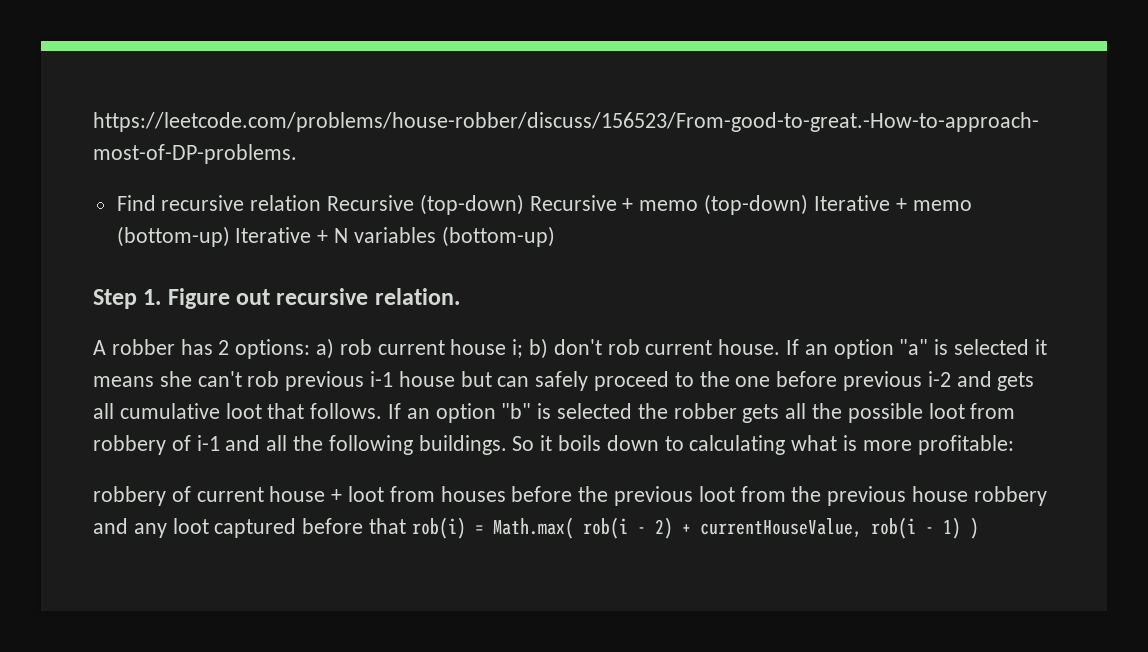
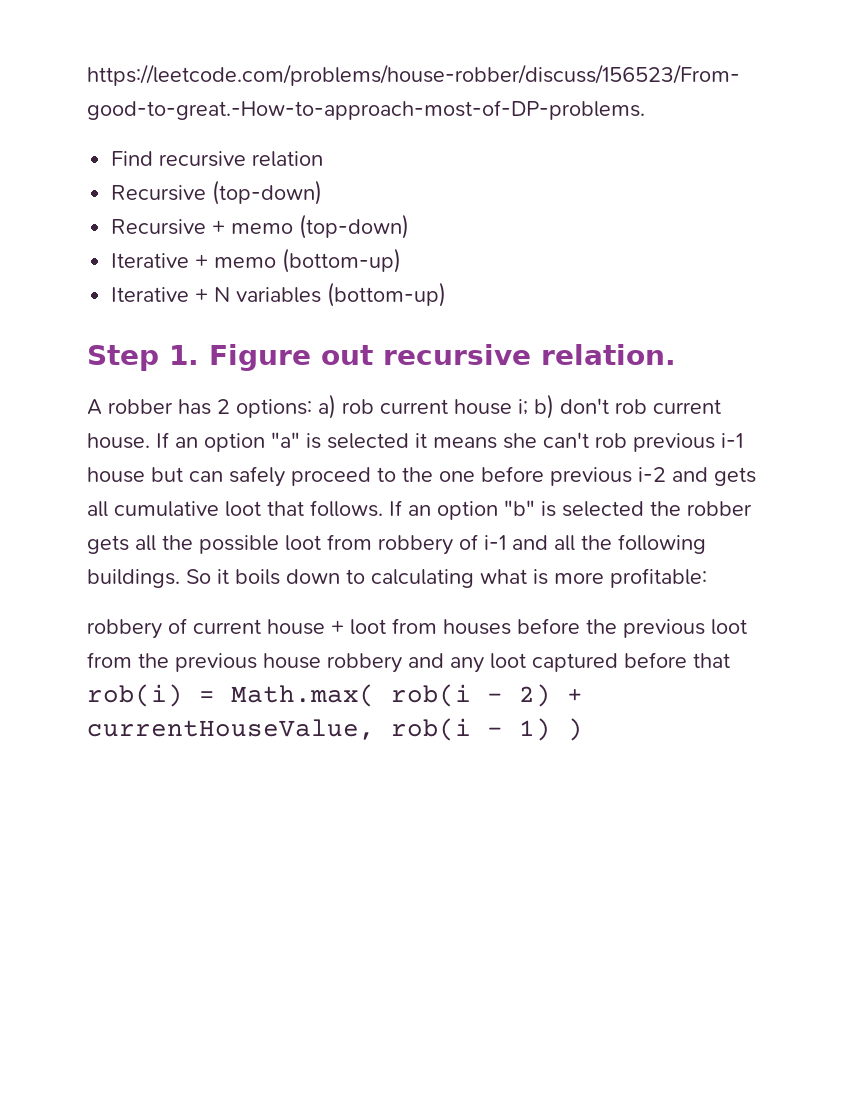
- Find recursive relation Recursive (top-down) Recursive + memo (top-down) Iterative + memo (bottom-up) Iterative + N variables (bottom-up)
+ Find recursive relation
+ Recursive (top-down)
+ Recursive + memo (top-down)
+ Iterative + memo (bottom-up)
+ Iterative + N variables (bottom-up)

